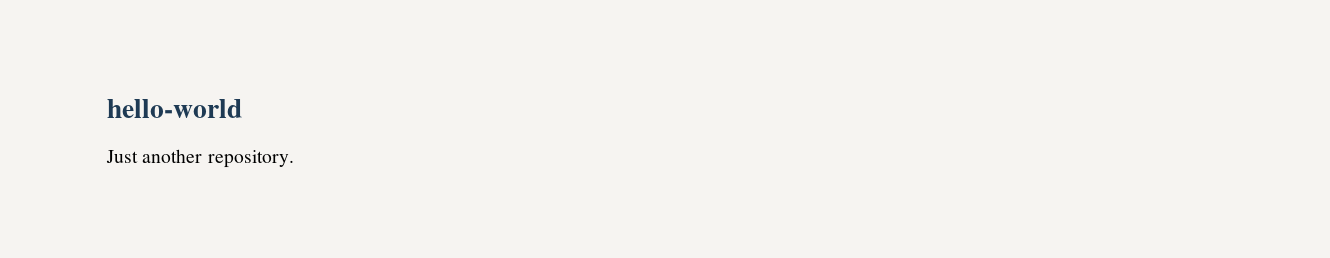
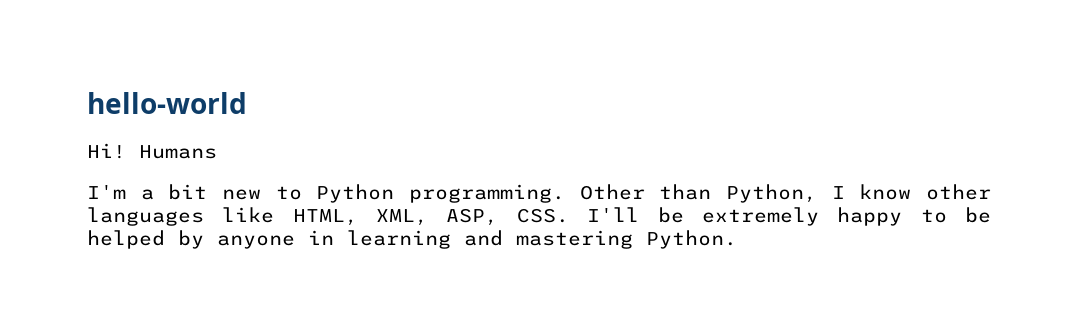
- Just another repository.
+ Hi! Humans
+ I'm a bit new to Python programming. Other than Python, I know other languages like HTML, XML, ASP, CSS. I'll be extremely happy to be helped by anyone in learning and mastering Python.

